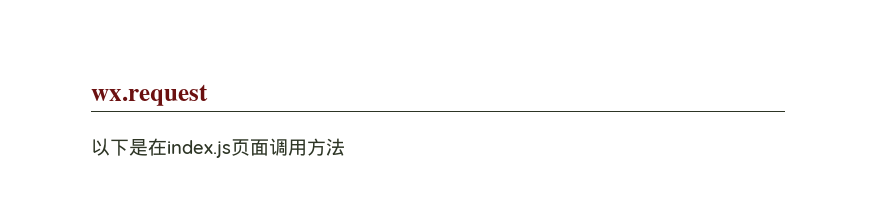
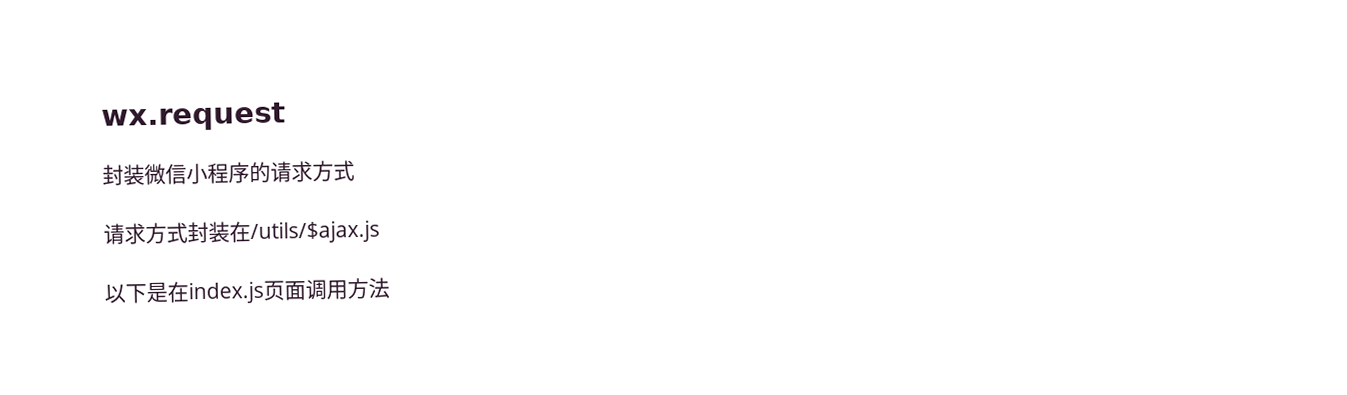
+ 封装微信小程序的请求方式
+ 请求方式封装在/utils/$ajax.js

